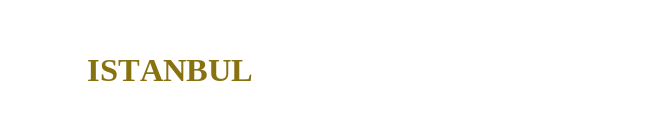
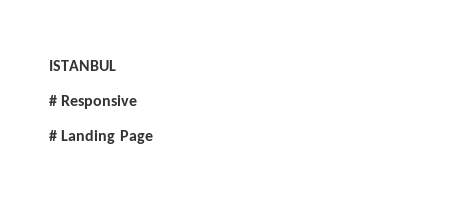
+ # Responsive
+ # Landing Page

